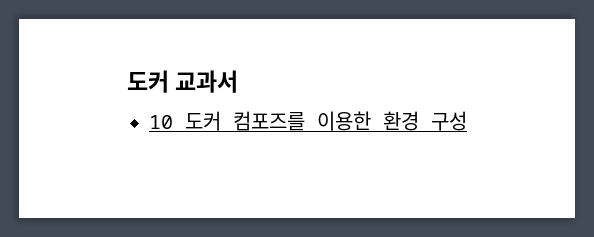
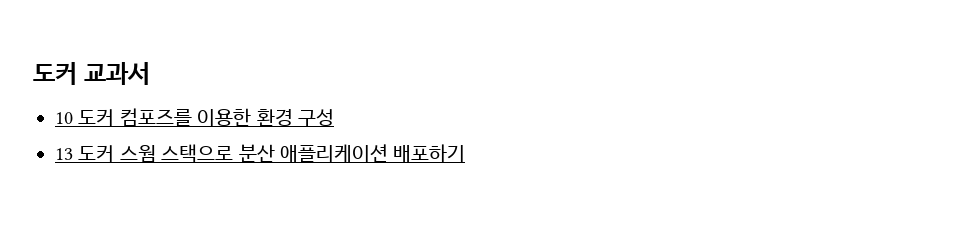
+ 13 도커 스웜 스택으로 분산 애플리케이션 배포하기

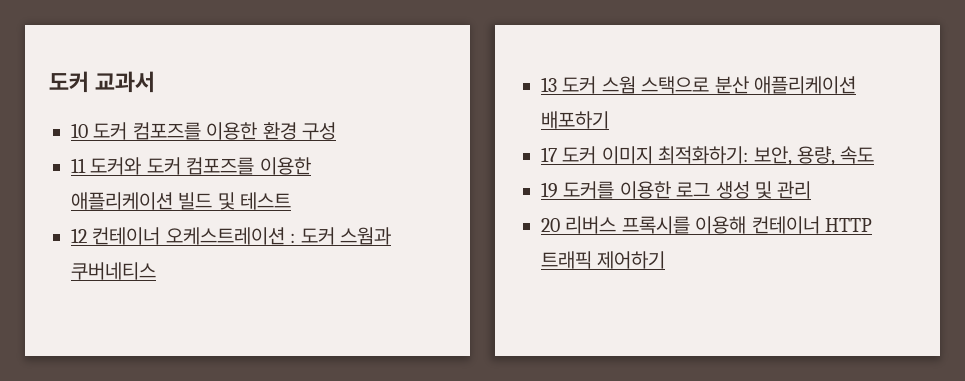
+ 11 도커와 도커 컴포즈를 이용한 애플리케이션 빌드 및 테스트
+ 12 컨테이너 오케스트레이션 : 도커 스웜과 쿠버네티스
+ 17 도커 이미지 최적화하기: 보안, 용량, 속도
+ 19 도커를 이용한 로그 생성 및 관리
+ 20 리버스 프록시를 이용해 컨테이너 HTTP 트래픽 제어하기

